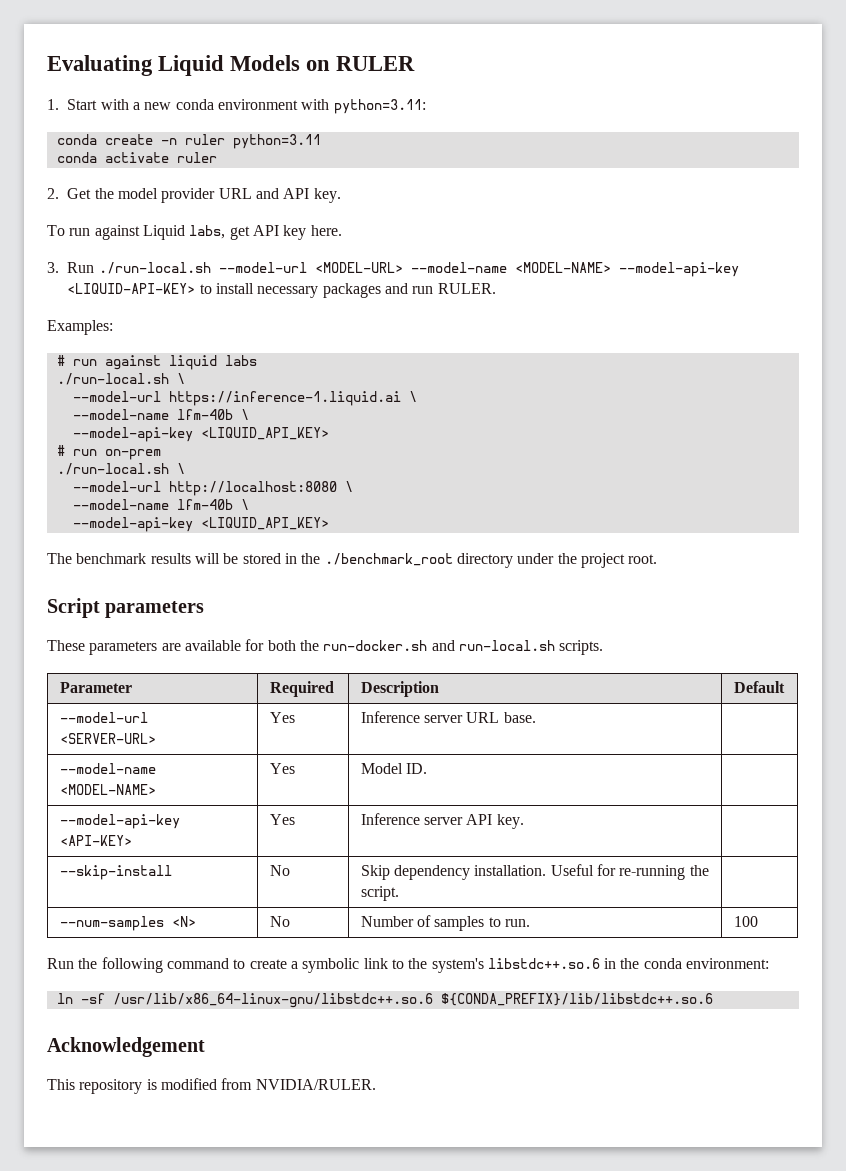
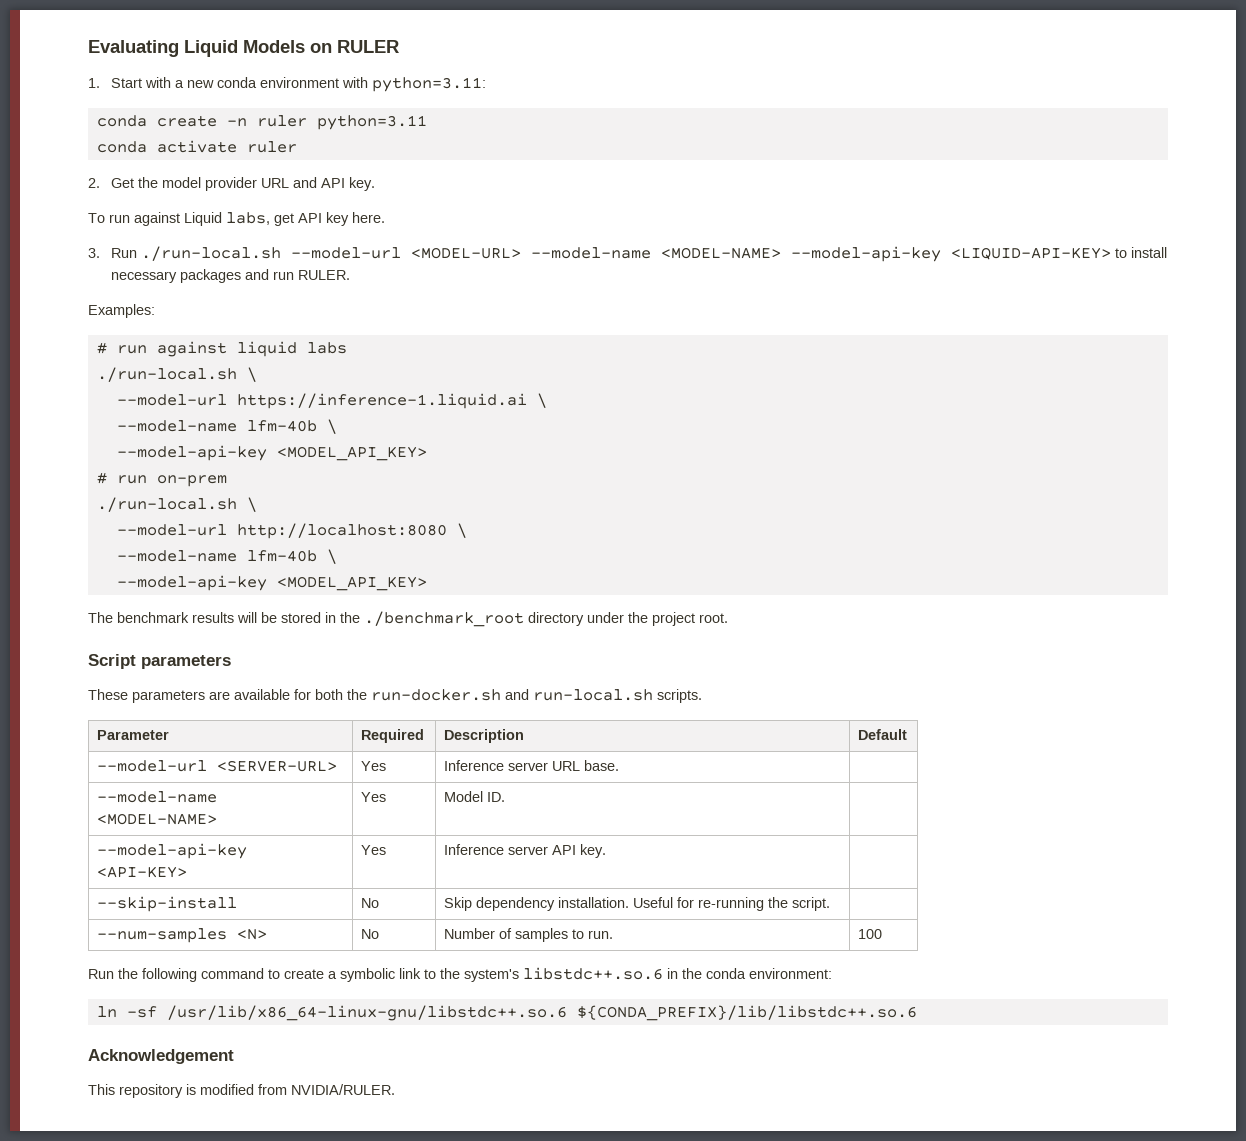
  --model-url https://inference-1.liquid.ai \
  --model-name lfm-40b \
- --model-api-key <LIQUID_API_KEY>
+ --model-api-key <MODEL_API_KEY>
  --model-url http://localhost:8080 \
  --model-name lfm-40b \
- --model-api-key <LIQUID_API_KEY>
+ --model-api-key <MODEL_API_KEY>

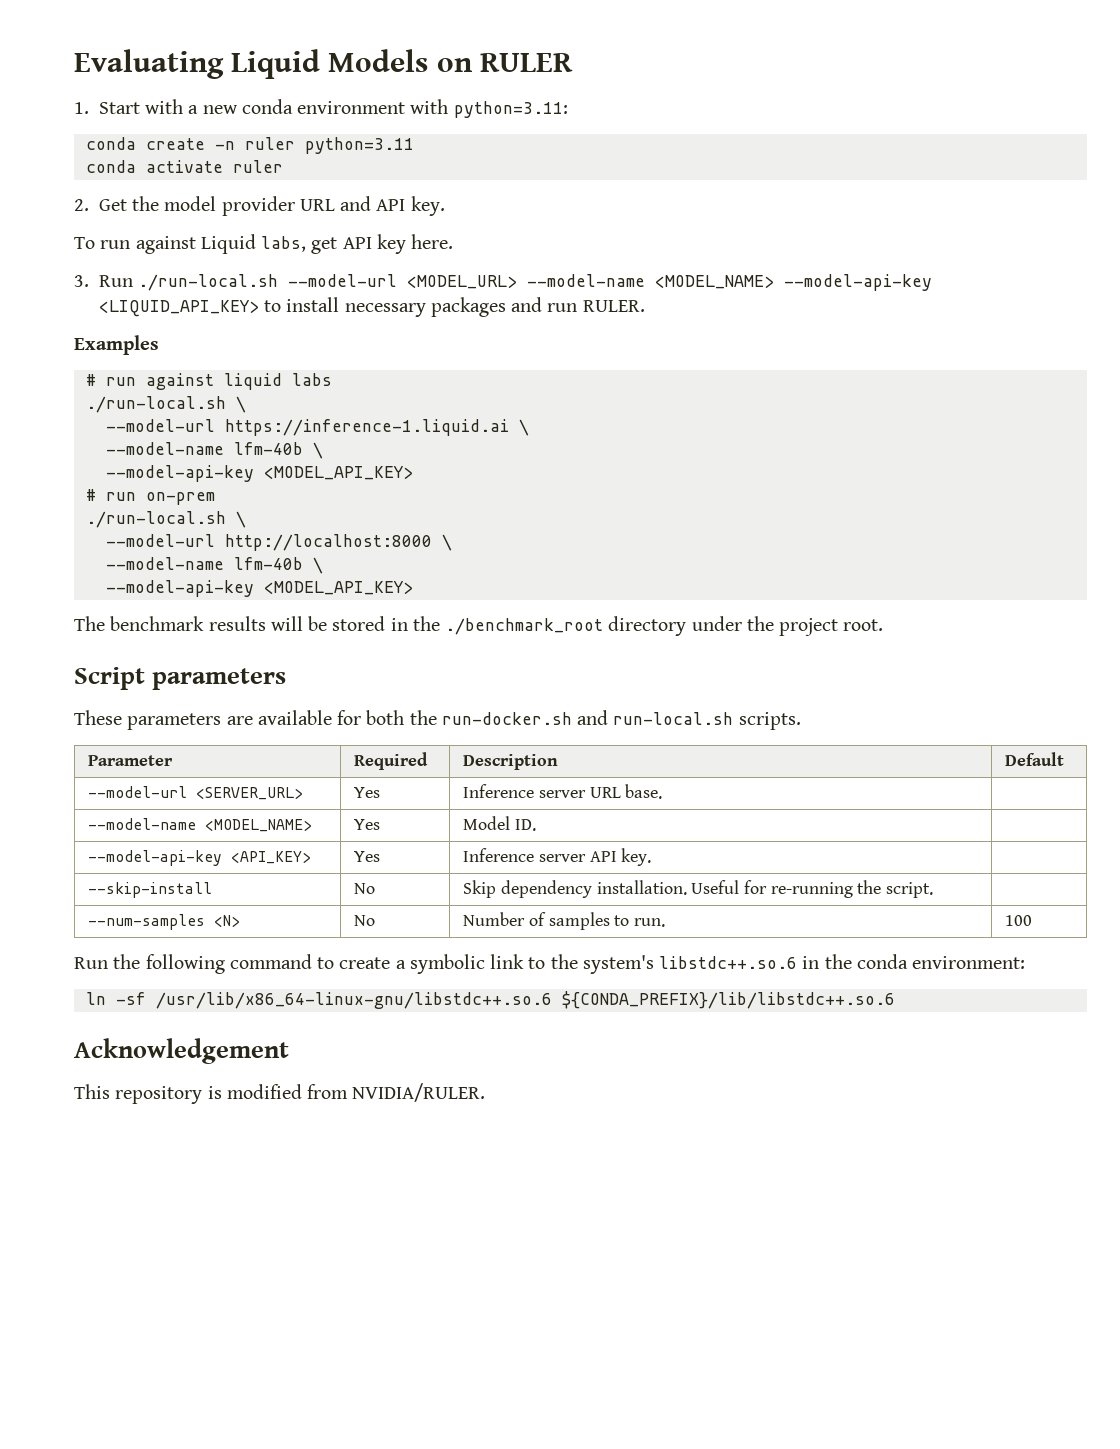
- 3. Run ./run-local.sh --model-url <MODEL-URL> --model-name <MODEL-NAME> --model-api-key <LIQUID-API-KEY> to install necessary packages and run RULER.
+ 3. Run ./run-local.sh --model-url <MODEL_URL> --model-name <MODEL_NAME> --model-api-key <LIQUID_API_KEY> to install necessary packages and run RULER.
- Examples:
+ Examples
- --model-url http://localhost:8080 \
+ --model-url http://localhost:8000 \
- --model-url <SERVER-URL> | Yes | Inference server URL base. |
+ --model-url <SERVER_URL> | Yes | Inference server URL base. |
- --model-name <MODEL-NAME> | Yes | Model ID. |
+ --model-name <MODEL_NAME> | Yes | Model ID. |
- --model-api-key <API-KEY> | Yes | Inference server API key. |
+ --model-api-key <API_KEY> | Yes | Inference server API key. |

